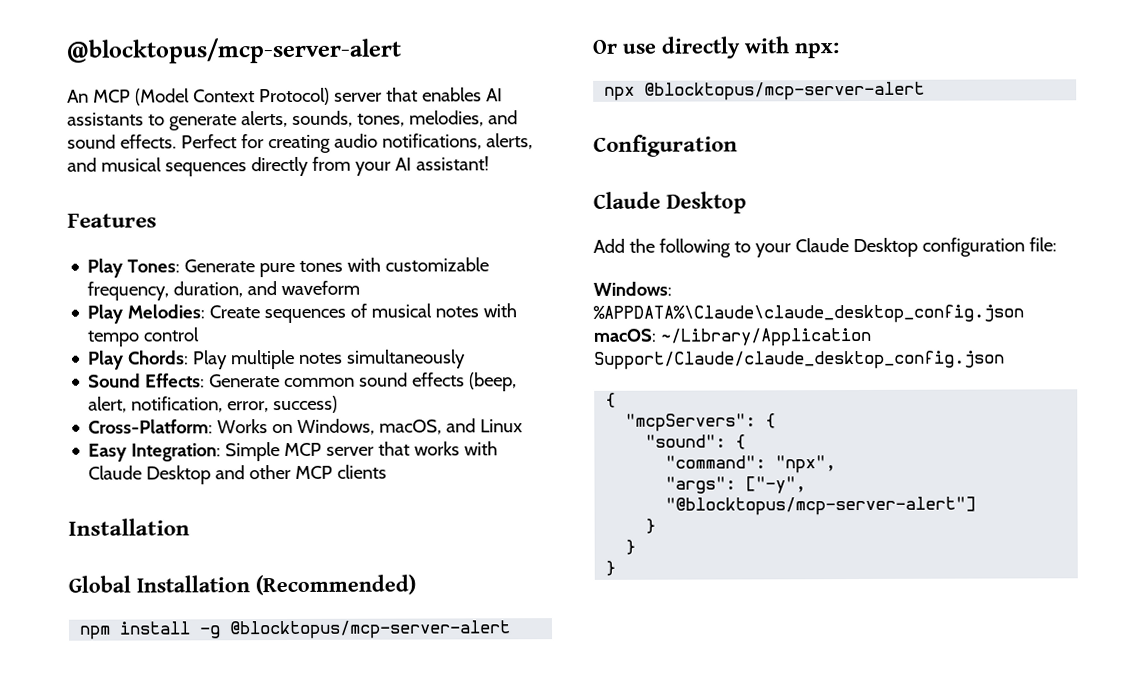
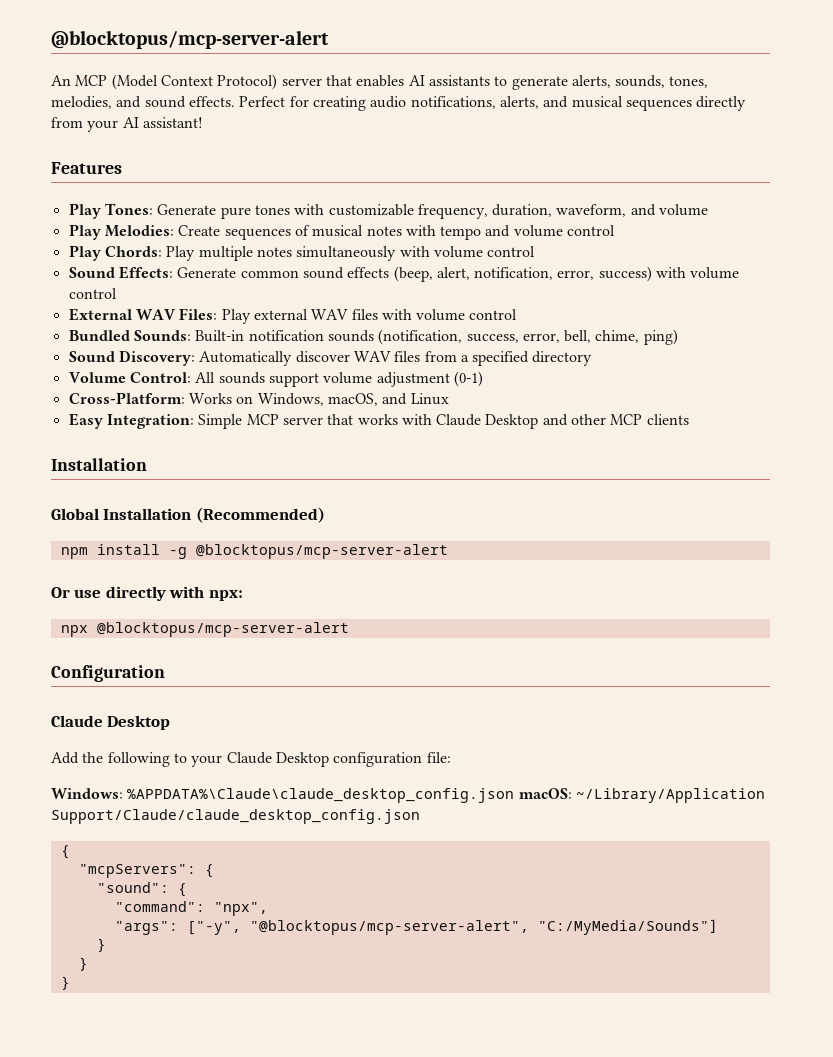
- Play Tones: Generate pure tones with customizable frequency, duration, and waveform
+ Play Tones: Generate pure tones with customizable frequency, duration, waveform, and volume
- Play Melodies: Create sequences of musical notes with tempo control
+ Play Melodies: Create sequences of musical notes with tempo and volume control
- Play Chords: Play multiple notes simultaneously
+ Play Chords: Play multiple notes simultaneously with volume control
- Sound Effects: Generate common sound effects (beep, alert, notification, error, success)
+ Sound Effects: Generate common sound effects (beep, alert, notification, error, success) with volume control
+ External WAV Files: Play external WAV files with volume control
+ Bundled Sounds: Built-in notification sounds (notification, success, error, bell, chime, ping)
+ Sound Discovery: Automatically discover WAV files from a specified directory
+ Volume Control: All sounds support volume adjustment (0-1)
- "args": ["-y", "@blocktopus/mcp-server-alert"]
+ "args": ["-y", "@blocktopus/mcp-server-alert", "C:/MyMedia/Sounds"]

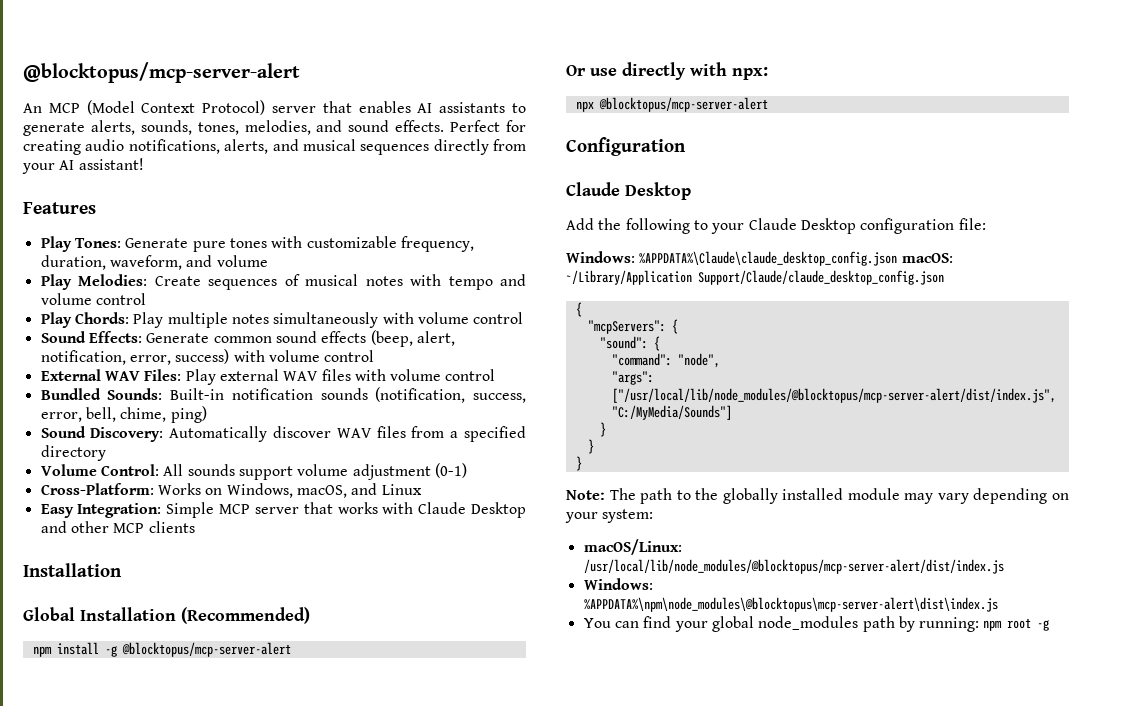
- "command": "npx",
+ "command": "node",
- "args": ["-y", "@blocktopus/mcp-server-alert", "C:/MyMedia/Sounds"]
+ "args": ["/usr/local/lib/node_modules/@blocktopus/mcp-server-alert/dist/index.js", "C:/MyMedia/Sounds"]
+ Note: The path to the globally installed module may vary depending on your system:
+ macOS/Linux: /usr/local/lib/node_modules/@blocktopus/mcp-server-alert/dist/index.js
+ Windows: %APPDATA%\npm\node_modules\@blocktopus\mcp-server-alert\dist\index.js
+ You can find your global node_modules path by running: npm root -g

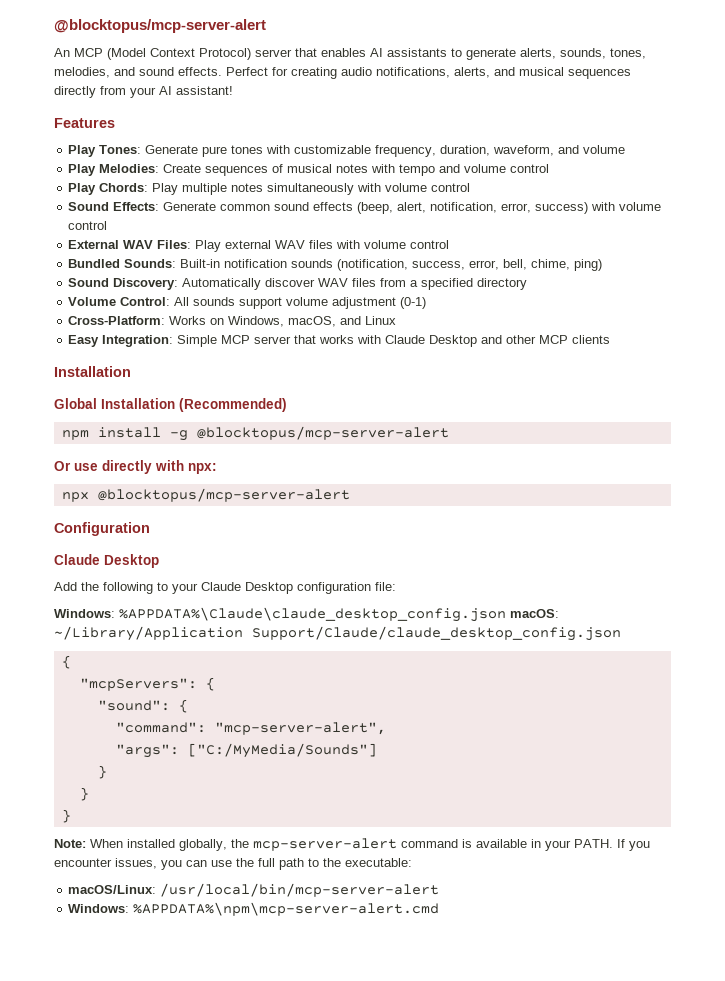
- "command": "node",
+ "command": "mcp-server-alert",
- "args": ["/usr/local/lib/node_modules/@blocktopus/mcp-server-alert/dist/index.js", "C:/MyMedia/Sounds"]
+ "args": ["C:/MyMedia/Sounds"]
- Note: The path to the globally installed module may vary depending on your system:
+ Note: When installed globally, the mcp-server-alert command is available in your PATH. If you encounter issues, you can use the full path to the executable:
- macOS/Linux: /usr/local/lib/node_modules/@blocktopus/mcp-server-alert/dist/index.js
- Windows: %APPDATA%\npm\node_modules\@blocktopus\mcp-server-alert\dist\index.js
- You can find your global node_modules path by running: npm root -g
+ macOS/Linux: /usr/local/bin/mcp-server-alert
+ Windows: %APPDATA%\npm\mcp-server-alert.cmd

